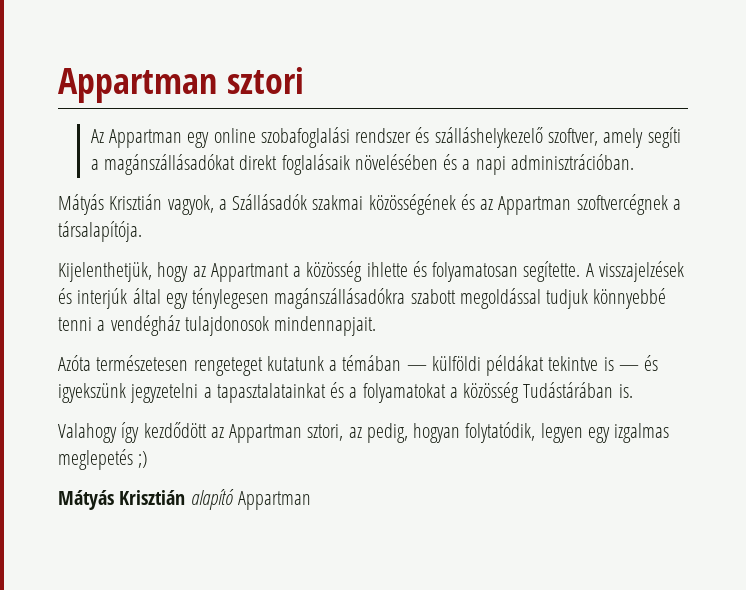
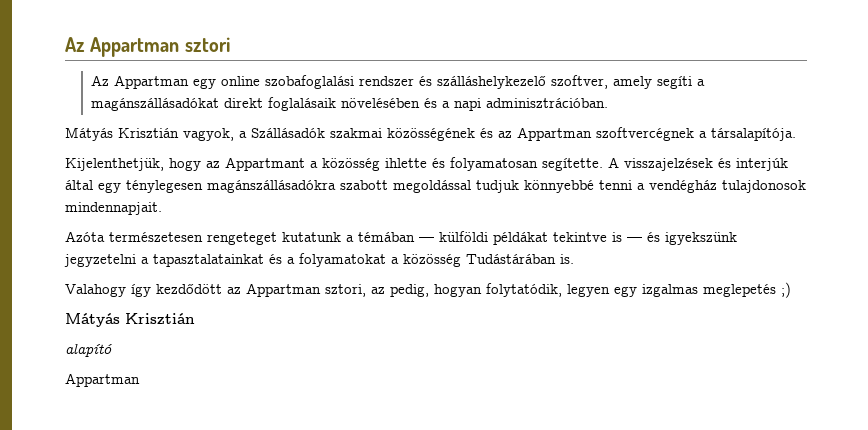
- Appartman sztori
+ Az Appartman sztori
  Valahogy így kezdődött az Appartman sztori, az pedig, hogyan folytatódik, legyen egy izgalmas meglepetés ;)
- Mátyás Krisztián alapító Appartman
+ Mátyás Krisztián
+ alapító
+ Appartman

